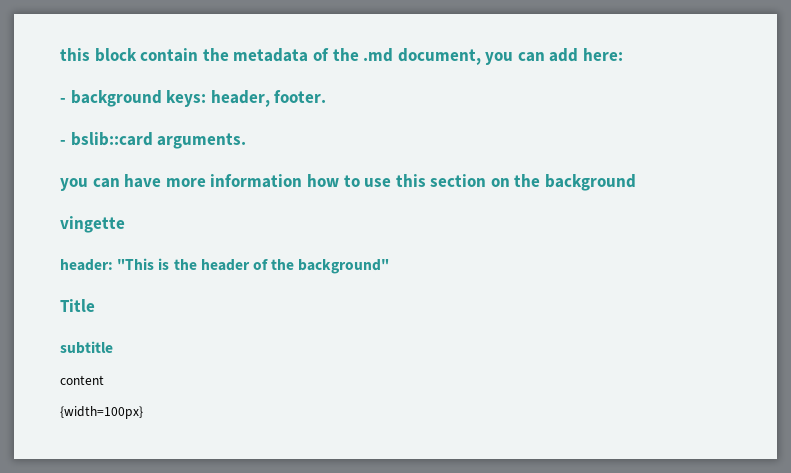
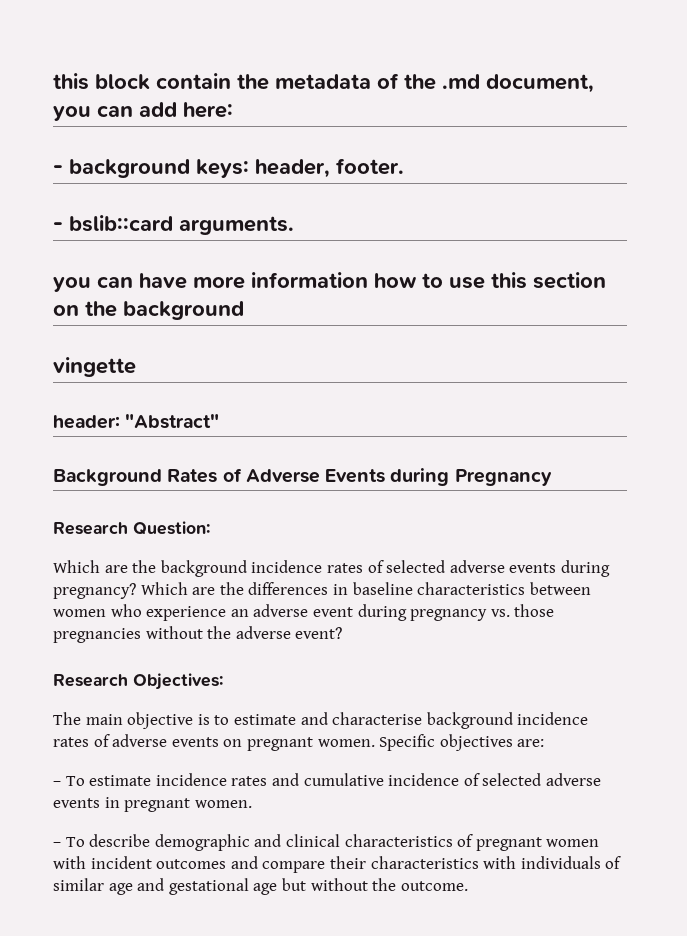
- header: "This is the header of the background"
- Title
- subtitle
- content
- {width=100px}
+ header: "Abstract"
+ Background Rates of Adverse Events during Pregnancy
+ Research Question:
+ Which are the background incidence rates of selected adverse events during pregnancy? Which are the differences in baseline characteristics between women who experience an adverse event during pregnancy vs. those pregnancies without the adverse event?
+ Research Objectives:
+ The main objective is to estimate and characterise background incidence rates of adverse events on pregnant women. Specific objectives are:
+ – To estimate incidence rates and cumulative incidence of selected adverse events in pregnant women.
+ – To describe demographic and clinical characteristics of pregnant women with incident outcomes and compare their characteristics with individuals of similar age and gestational age but without the outcome.

